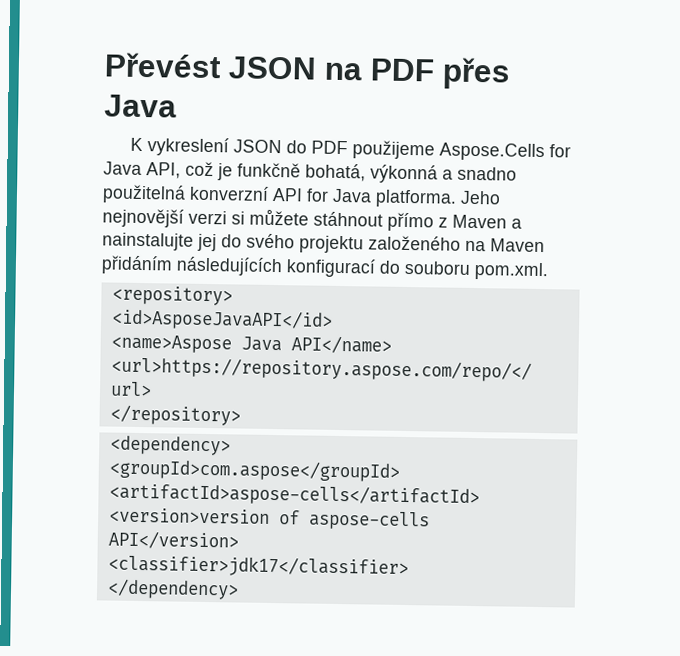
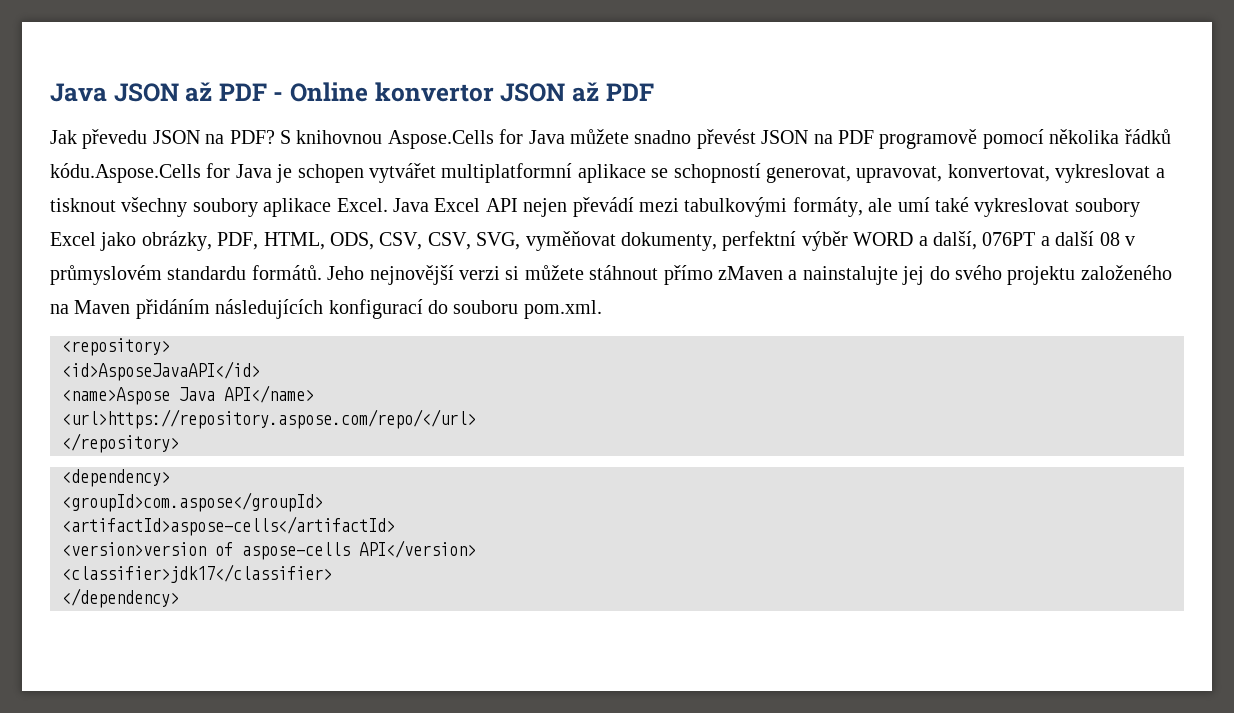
- Převést JSON na PDF přes Java
- K vykreslení JSON do PDF použijeme Aspose.Cells for Java API, což je funkčně bohatá, výkonná a snadno použitelná konverzní API for Java platforma.
+ Java JSON až PDF - Online konvertor JSON až PDF
+ Jak převedu JSON na PDF? S knihovnou Aspose.Cells for Java můžete snadno převést JSON na PDF programově pomocí několika řádků kódu.Aspose.Cells for Java je schopen vytvářet multiplatformní aplikace se schopností generovat, upravovat, konvertovat, vykreslovat a tisknout všechny soubory aplikace Excel. Java Excel API nejen převádí mezi tabulkovými formáty, ale umí také vykreslovat soubory Excel jako obrázky, PDF, HTML, ODS, CSV, CSV, SVG, vyměňovat dokumenty, perfektní výběr WORD a další, 076PT a další 08 v průmyslovém standardu formátů.
- Jeho nejnovější verzi si můžete stáhnout přímo z Maven a nainstalujte jej do svého projektu založeného na Maven přidáním následujících konfigurací do souboru pom.xml.
+ Jeho nejnovější verzi si můžete stáhnout přímo zMaven a nainstalujte jej do svého projektu založeného na Maven přidáním následujících konfigurací do souboru pom.xml.

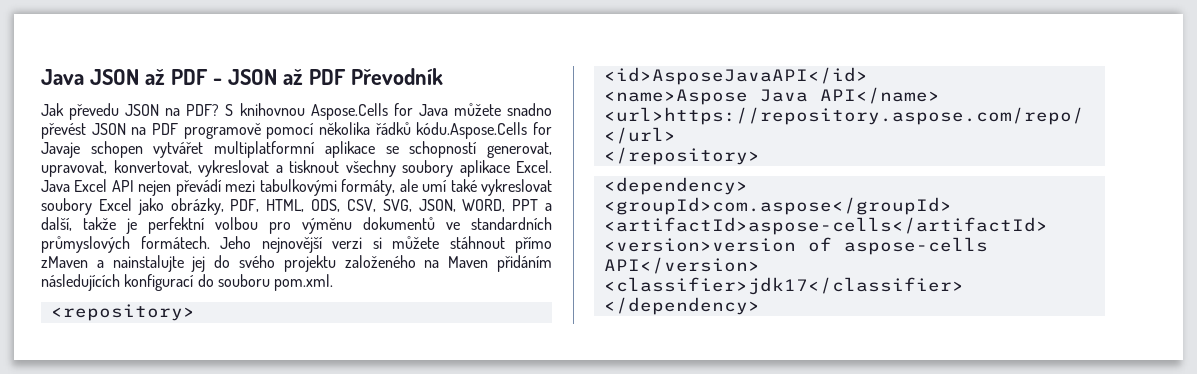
- Java JSON až PDF - Online konvertor JSON až PDF
+ Java JSON až PDF - JSON až PDF Převodník
- S knihovnou Aspose.Cells for Java můžete snadno převést JSON na PDF programově pomocí několika řádků kódu.Aspose.Cells for Java je schopen vytvářet multiplatformní aplikace se schopností generovat, upravovat, konvertovat, vykreslovat a tisknout všechny soubory aplikace Excel.
+ S knihovnou Aspose.Cells for Java můžete snadno převést JSON na PDF programově pomocí několika řádků kódu.Aspose.Cells for Javaje schopen vytvářet multiplatformní aplikace se schopností generovat, upravovat, konvertovat, vykreslovat a tisknout všechny soubory aplikace Excel.
- Java Excel API nejen převádí mezi tabulkovými formáty, ale umí také vykreslovat soubory Excel jako obrázky, PDF, HTML, ODS, CSV, CSV, SVG, vyměňovat dokumenty, perfektní výběr WORD a další, 076PT a další 08 v průmyslovém standardu formátů.
+ Java Excel API nejen převádí mezi tabulkovými formáty, ale umí také vykreslovat soubory Excel jako obrázky, PDF, HTML, ODS, CSV, SVG, JSON, WORD, PPT a další, takže je perfektní volbou pro výměnu dokumentů ve standardních průmyslových formátech.

